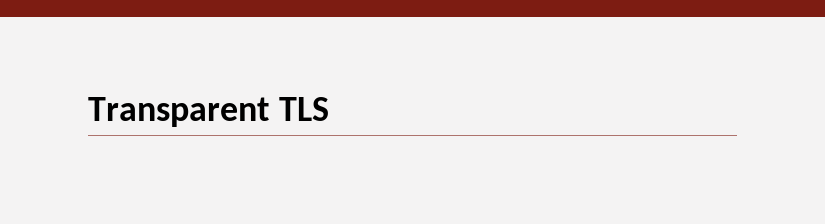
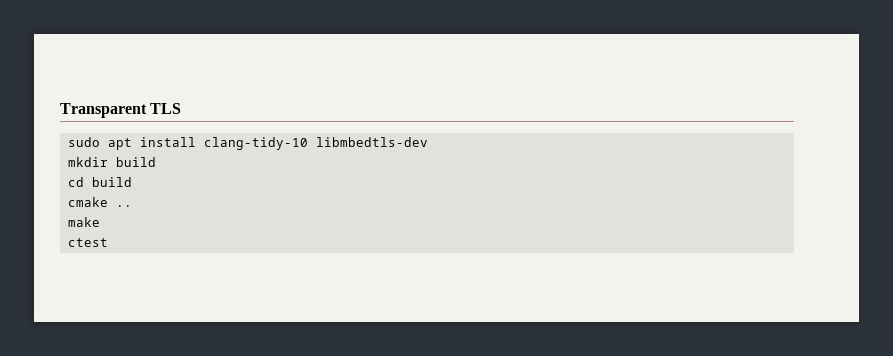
+ sudo apt install clang-tidy-10 libmbedtls-dev
+ mkdir build
+ cd build
+ cmake ..
+ make
+ ctest

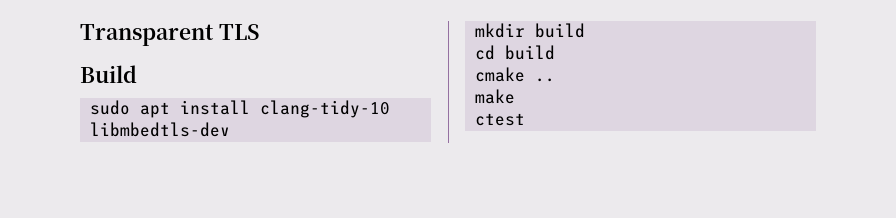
+ Build

